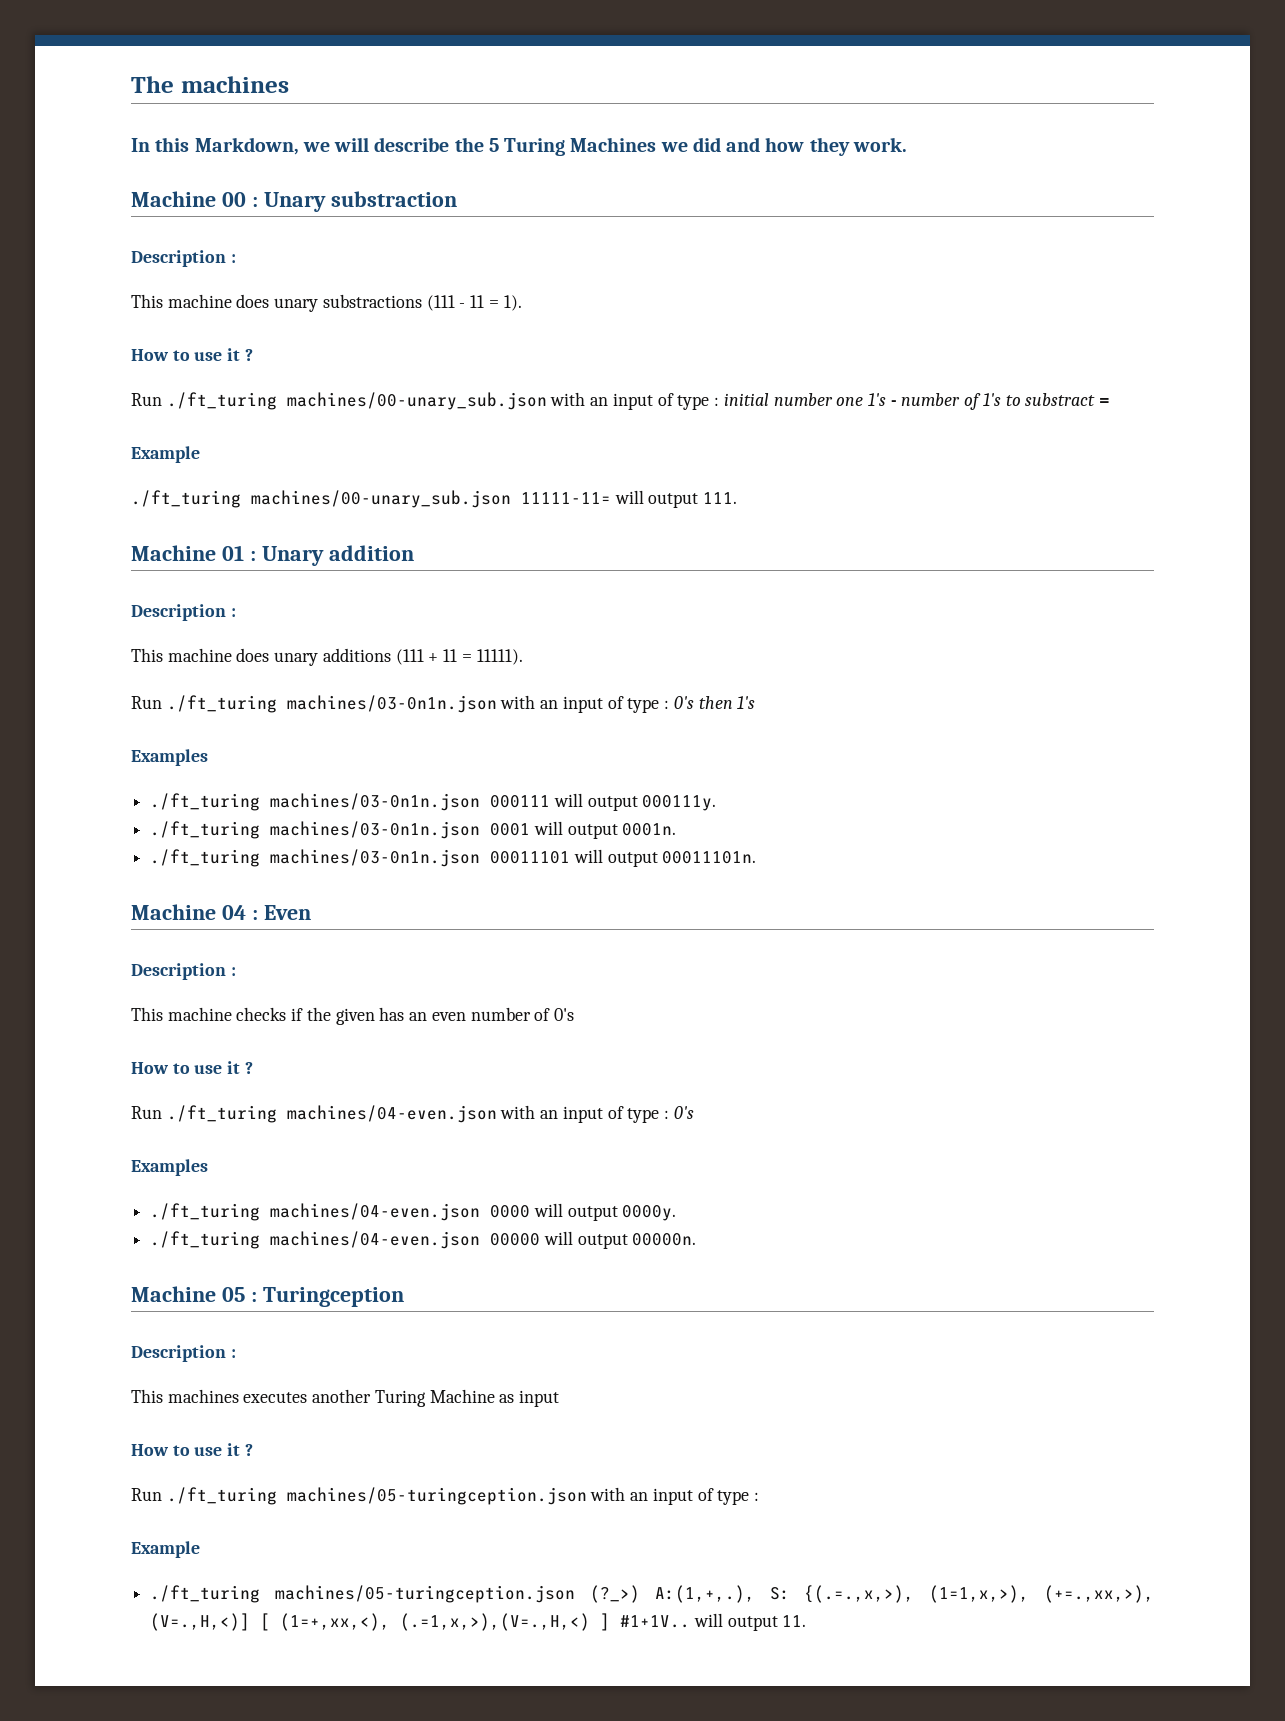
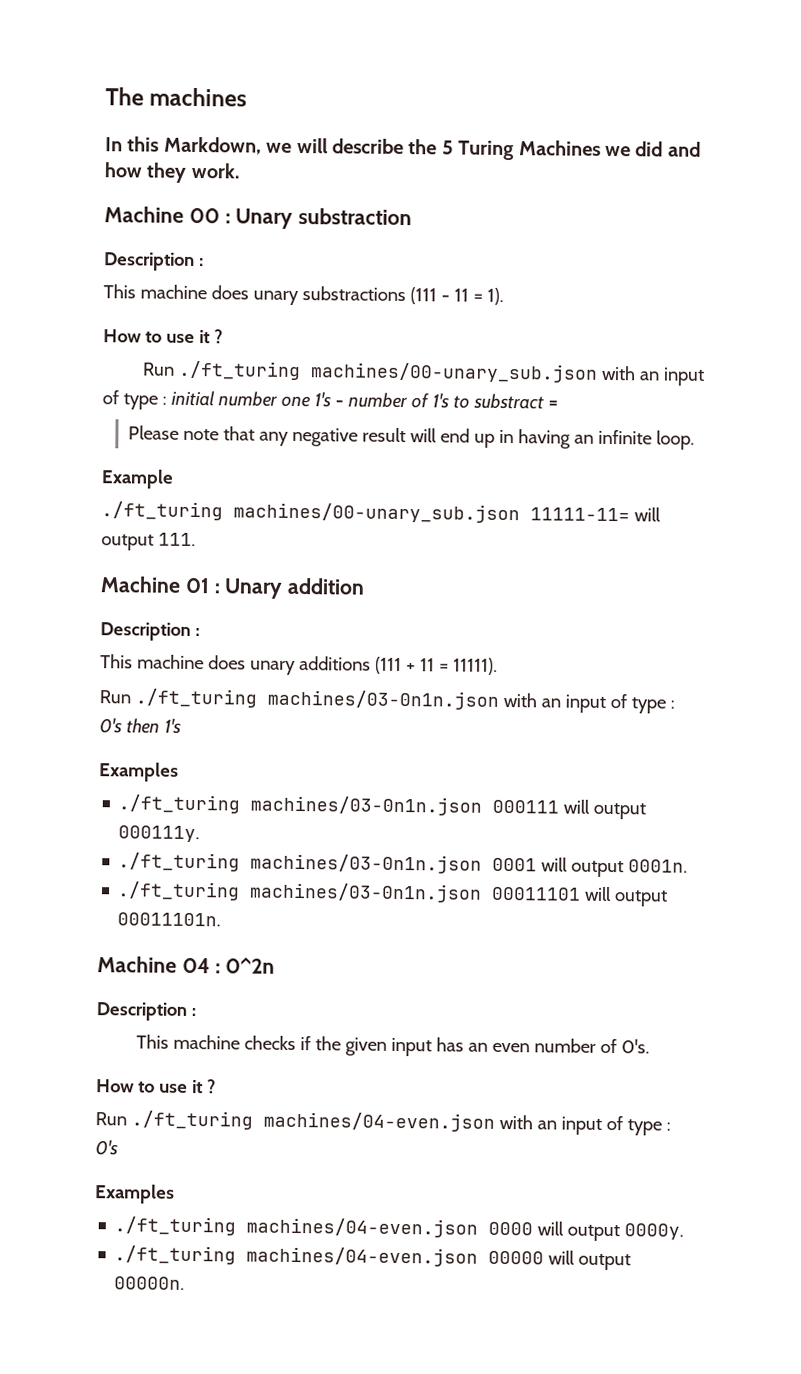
+ Please note that any negative result will end up in having an infinite loop.
- Machine 04 : Even
+ Machine 04 : 0^2n
- This machine checks if the given has an even number of 0's
+ This machine checks if the given input has an even number of 0's.
- Machine 05 : Turingception
- Description :
- This machines executes another Turing Machine as input
- How to use it ?
- Run ./ft_turing machines/05-turingception.json with an input of type :
- Example
- ./ft_turing machines/05-turingception.json (?_>) A:(1,+,.), S: {(.=.,x,>), (1=1,x,>), (+=.,xx,>), (V=.,H,<)] [ (1=+,xx,<), (.=1,x,>),(V=.,H,<) ] #1+1V.. will output 11.

